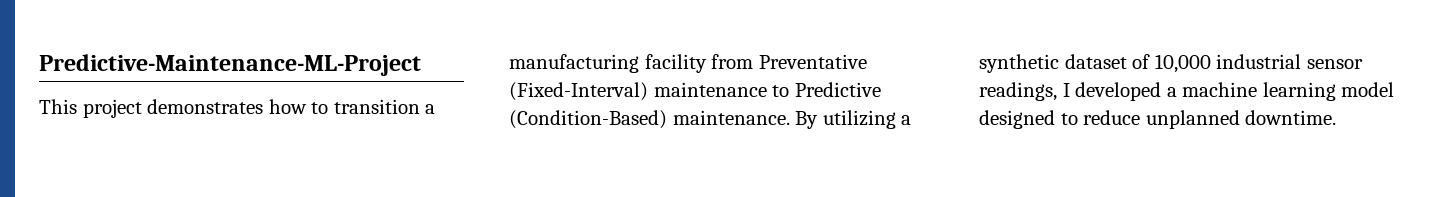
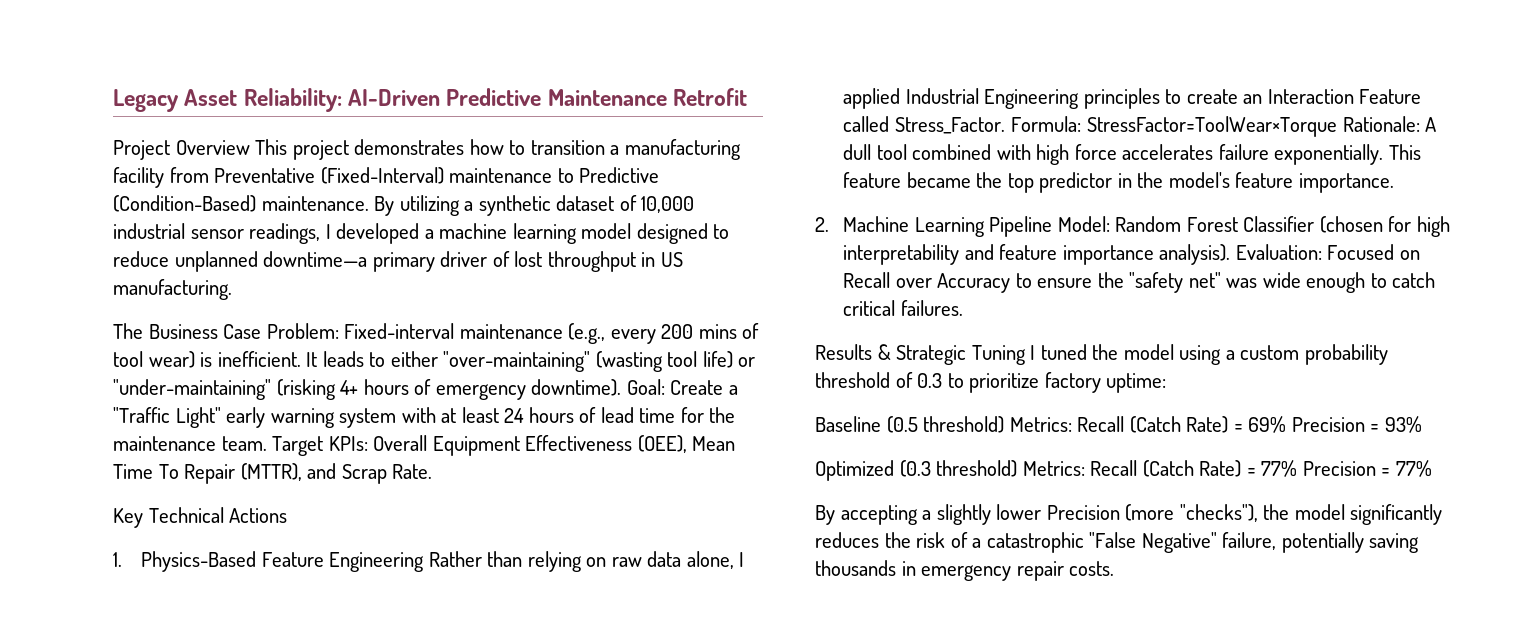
- Predictive-Maintenance-ML-Project
- This project demonstrates how to transition a manufacturing facility from Preventative (Fixed-Interval) maintenance to Predictive (Condition-Based) maintenance.
+ Legacy Asset Reliability: AI-Driven Predictive Maintenance Retrofit
+ Project Overview This project demonstrates how to transition a manufacturing facility from Preventative (Fixed-Interval) maintenance to Predictive (Condition-Based) maintenance.
- By utilizing a synthetic dataset of 10,000 industrial sensor readings, I developed a machine learning model designed to reduce unplanned downtime.
+ By utilizing a synthetic dataset of 10,000 industrial sensor readings, I developed a machine learning model designed to reduce unplanned downtime—a primary driver of lost throughput in US manufacturing.
+ The Business Case Problem: Fixed-interval maintenance (e.g., every 200 mins of tool wear) is inefficient. It leads to either "over-maintaining" (wasting tool life) or "under-maintaining" (risking 4+ hours of emergency downtime). Goal: Create a "Traffic Light" early warning system with at least 24 hours of lead time for the maintenance team. Target KPIs: Overall Equipment Effectiveness (OEE), Mean Time To Repair (MTTR), and Scrap Rate.
+ Key Technical Actions
+ 1. Physics-Based Feature Engineering Rather than relying on raw data alone, I applied Industrial Engineering principles to create an Interaction Feature called Stress_Factor. Formula: StressFactor=ToolWear×Torque Rationale: A dull tool combined with high force accelerates failure exponentially. This feature became the top predictor in the model's feature importance.
+ 2. Machine Learning Pipeline Model: Random Forest Classifier (chosen for high interpretability and feature importance analysis). Evaluation: Focused on Recall over Accuracy to ensure the "safety net" was wide enough to catch critical failures.
+ Results & Strategic Tuning I tuned the model using a custom probability threshold of 0.3 to prioritize factory uptime:
+ Baseline (0.5 threshold) Metrics: Recall (Catch Rate) = 69% Precision = 93%
+ Optimized (0.3 threshold) Metrics: Recall (Catch Rate) = 77% Precision = 77%
+ By accepting a slightly lower Precision (more "checks"), the model significantly reduces the risk of a catastrophic "False Negative" failure, potentially saving thousands in emergency repair costs.

